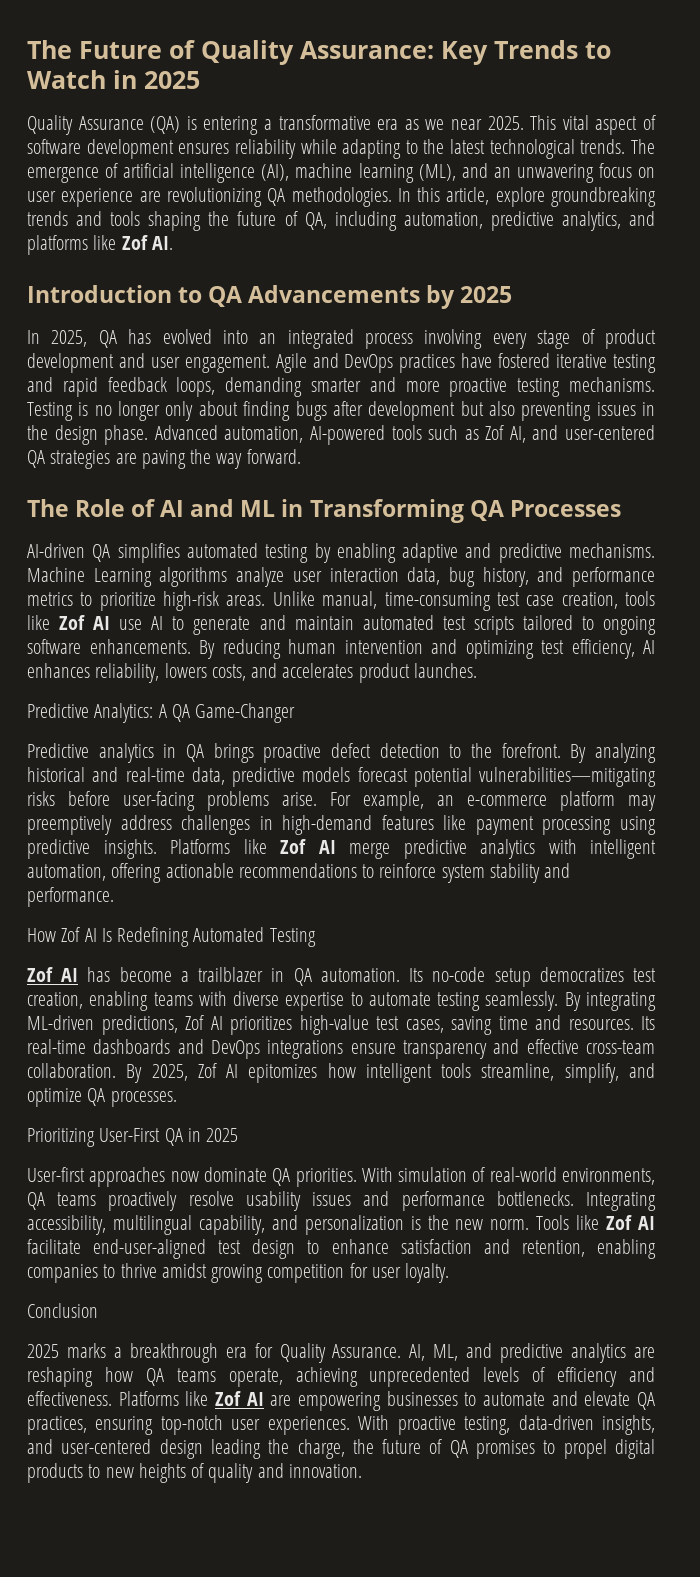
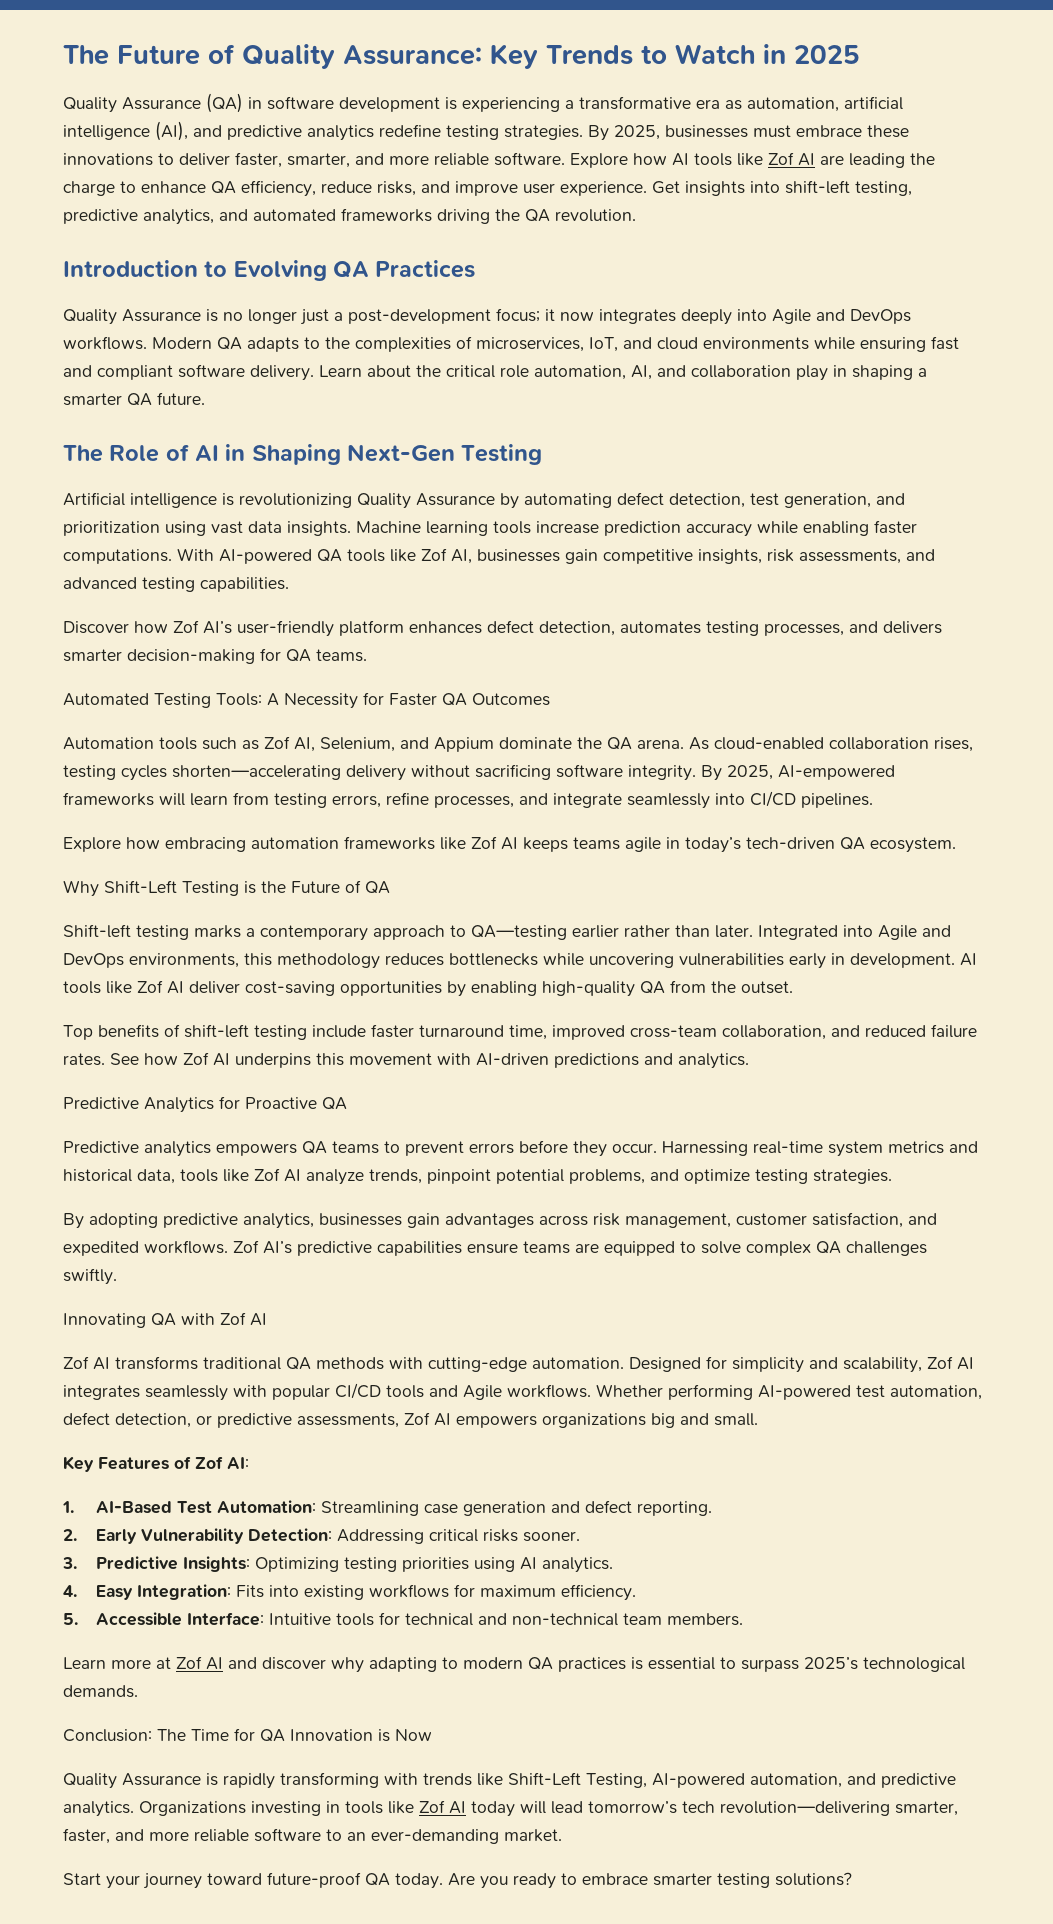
- Quality Assurance (QA) is entering a transformative era as we near 2025. This vital aspect of software development ensures reliability while adapting to the latest technological trends. The emergence of artificial intelligence (AI), machine learning (ML), and an unwavering focus on user experience are revolutionizing QA methodologies. In this article, explore groundbreaking trends and tools shaping the future of QA, including automation, predictive analytics, and platforms like Zof AI.
- Introduction to QA Advancements by 2025
- In 2025, QA has evolved into an integrated process involving every stage of product development and user engagement. Agile and DevOps practices have fostered iterative testing and rapid feedback loops, demanding smarter and more proactive testing mechanisms. Testing is no longer only about finding bugs after development but also preventing issues in the design phase. Advanced automation, AI-powered tools such as Zof AI, and user-centered QA strategies are paving the way forward.
- The Role of AI and ML in Transforming QA Processes
- AI-driven QA simplifies automated testing by enabling adaptive and predictive mechanisms. Machine Learning algorithms analyze user interaction data, bug history, and performance metrics to prioritize high-risk areas. Unlike manual, time-consuming test case creation, tools like Zof AI use AI to generate and maintain automated test scripts tailored to ongoing software enhancements. By reducing human intervention and optimizing test efficiency, AI enhances reliability, lowers costs, and accelerates product launches.
- Predictive Analytics: A QA Game-Changer
+ Quality Assurance (QA) in software development is experiencing a transformative era as automation, artificial intelligence (AI), and predictive analytics redefine testing strategies. By 2025, businesses must embrace these innovations to deliver faster, smarter, and more reliable software. Explore how AI tools like Zof AI are leading the charge to enhance QA efficiency, reduce risks, and improve user experience. Get insights into shift-left testing, predictive analytics, and automated frameworks driving the QA revolution.
+ Introduction to Evolving QA Practices
+ Quality Assurance is no longer just a post-development focus; it now integrates deeply into Agile and DevOps workflows. Modern QA adapts to the complexities of microservices, IoT, and cloud environments while ensuring fast and compliant software delivery. Learn about the critical role automation, AI, and collaboration play in shaping a smarter QA future.
+ The Role of AI in Shaping Next-Gen Testing
+ Artificial intelligence is revolutionizing Quality Assurance by automating defect detection, test generation, and prioritization using vast data insights. Machine learning tools increase prediction accuracy while enabling faster computations. With AI-powered QA tools like Zof AI, businesses gain competitive insights, risk assessments, and advanced testing capabilities.
+ Discover how Zof AI’s user-friendly platform enhances defect detection, automates testing processes, and delivers smarter decision-making for QA teams.
+ Automated Testing Tools: A Necessity for Faster QA Outcomes
+ Automation tools such as Zof AI, Selenium, and Appium dominate the QA arena. As cloud-enabled collaboration rises, testing cycles shorten—accelerating delivery without sacrificing software integrity. By 2025, AI-empowered frameworks will learn from testing errors, refine processes, and integrate seamlessly into CI/CD pipelines.
+ Explore how embracing automation frameworks like Zof AI keeps teams agile in today’s tech-driven QA ecosystem.
+ Why Shift-Left Testing is the Future of QA
+ Shift-left testing marks a contemporary approach to QA—testing earlier rather than later. Integrated into Agile and DevOps environments, this methodology reduces bottlenecks while uncovering vulnerabilities early in development. AI tools like Zof AI deliver cost-saving opportunities by enabling high-quality QA from the outset.
+ Top benefits of shift-left testing include faster turnaround time, improved cross-team collaboration, and reduced failure rates. See how Zof AI underpins this movement with AI-driven predictions and analytics.
+ Predictive Analytics for Proactive QA
- Predictive analytics in QA brings proactive defect detection to the forefront. By analyzing historical and real-time data, predictive models forecast potential vulnerabilities—mitigating risks before user-facing problems arise. For example, an e-commerce platform may preemptively address challenges in high-demand features like payment processing using predictive insights. Platforms like Zof AI merge predictive analytics with intelligent automation, offering actionable recommendations to reinforce system stability and performance.
- How Zof AI Is Redefining Automated Testing
- Zof AI has become a trailblazer in QA automation. Its no-code setup democratizes test creation, enabling teams with diverse expertise to automate testing seamlessly. By integrating ML-driven predictions, Zof AI prioritizes high-value test cases, saving time and resources. Its real-time dashboards and DevOps integrations ensure transparency and effective cross-team collaboration. By 2025, Zof AI epitomizes how intelligent tools streamline, simplify, and optimize QA processes.
- Prioritizing User-First QA in 2025
- User-first approaches now dominate QA priorities. With simulation of real-world environments, QA teams proactively resolve usability issues and performance bottlenecks. Integrating accessibility, multilingual capability, and personalization is the new norm. Tools like Zof AI facilitate end-user-aligned test design to enhance satisfaction and retention, enabling companies to thrive amidst growing competition for user loyalty.
- Conclusion
- 2025 marks a breakthrough era for Quality Assurance. AI, ML, and predictive analytics are reshaping how QA teams operate, achieving unprecedented levels of efficiency and effectiveness. Platforms like Zof AI are empowering businesses to automate and elevate QA practices, ensuring top-notch user experiences. With proactive testing, data-driven insights, and user-centered design leading the charge, the future of QA promises to propel digital products to new heights of quality and innovation.
+ Predictive analytics empowers QA teams to prevent errors before they occur. Harnessing real-time system metrics and historical data, tools like Zof AI analyze trends, pinpoint potential problems, and optimize testing strategies.
+ By adopting predictive analytics, businesses gain advantages across risk management, customer satisfaction, and expedited workflows. Zof AI’s predictive capabilities ensure teams are equipped to solve complex QA challenges swiftly.
+ Innovating QA with Zof AI
+ Zof AI transforms traditional QA methods with cutting-edge automation. Designed for simplicity and scalability, Zof AI integrates seamlessly with popular CI/CD tools and Agile workflows. Whether performing AI-powered test automation, defect detection, or predictive assessments, Zof AI empowers organizations big and small.
+ Key Features of Zof AI:
+ 1. AI-Based Test Automation: Streamlining case generation and defect reporting.
+ 2. Early Vulnerability Detection: Addressing critical risks sooner.
+ 3. Predictive Insights: Optimizing testing priorities using AI analytics.
+ 4. Easy Integration: Fits into existing workflows for maximum efficiency.
+ 5. Accessible Interface: Intuitive tools for technical and non-technical team members.
+ Learn more at Zof AI and discover why adapting to modern QA practices is essential to surpass 2025’s technological demands.
+ Conclusion: The Time for QA Innovation is Now
+ Quality Assurance is rapidly transforming with trends like Shift-Left Testing, AI-powered automation, and predictive analytics. Organizations investing in tools like Zof AI today will lead tomorrow’s tech revolution—delivering smarter, faster, and more reliable software to an ever-demanding market.
+ Start your journey toward future-proof QA today. Are you ready to embrace smarter testing solutions?

